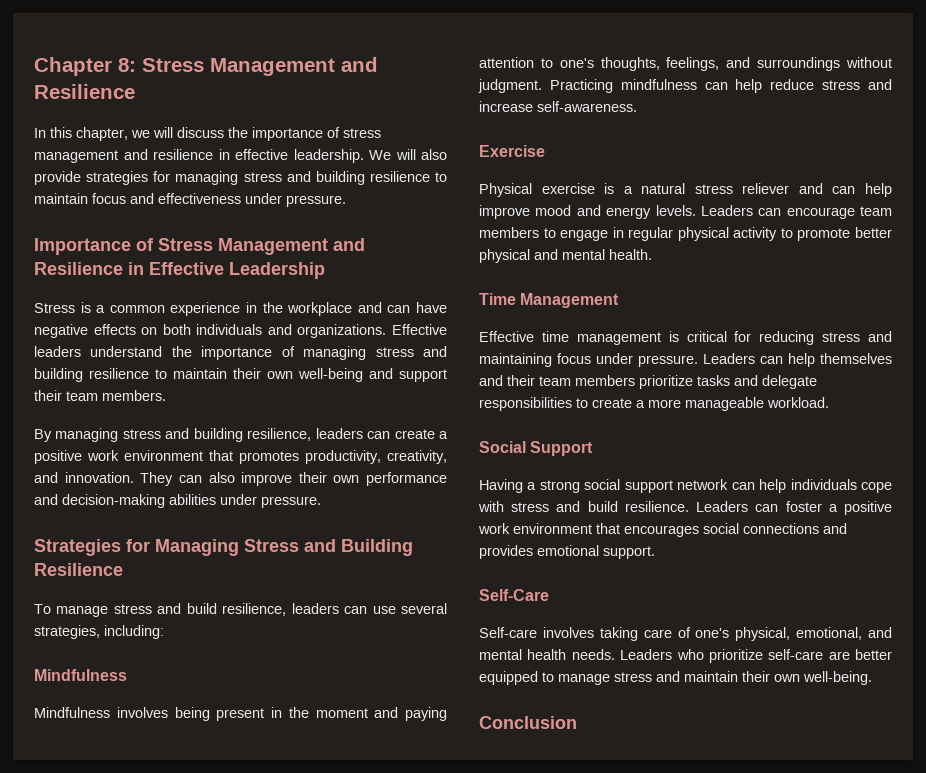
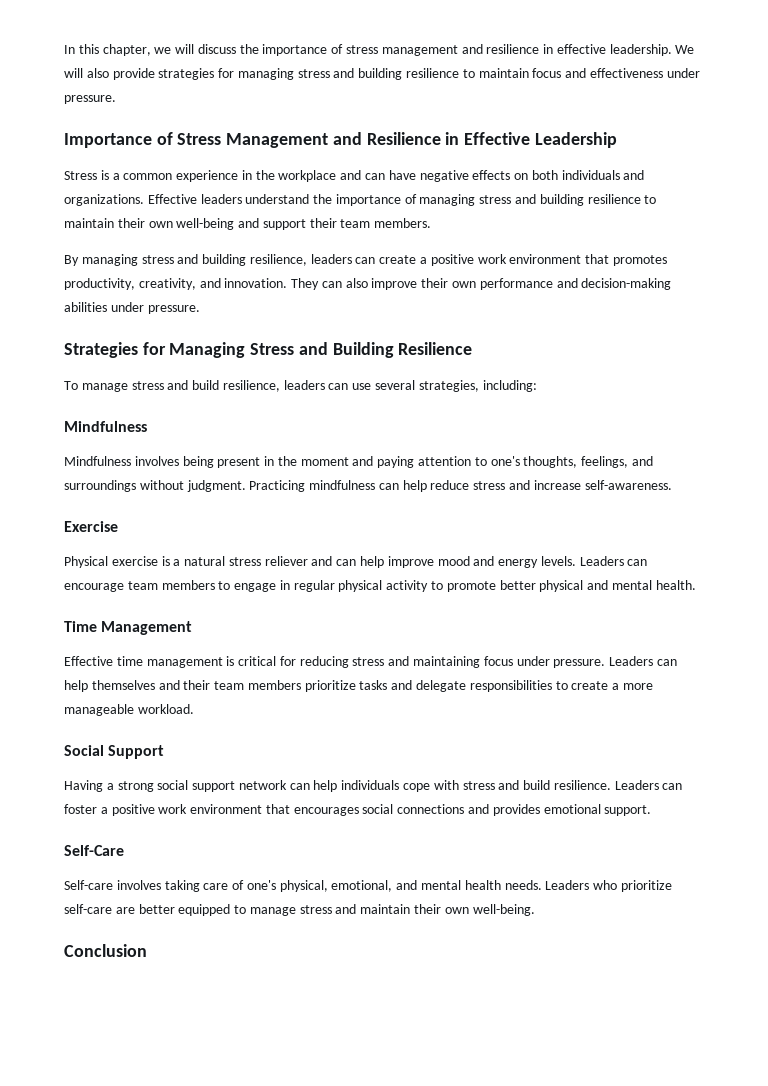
- Chapter 8: Stress Management and Resilience

